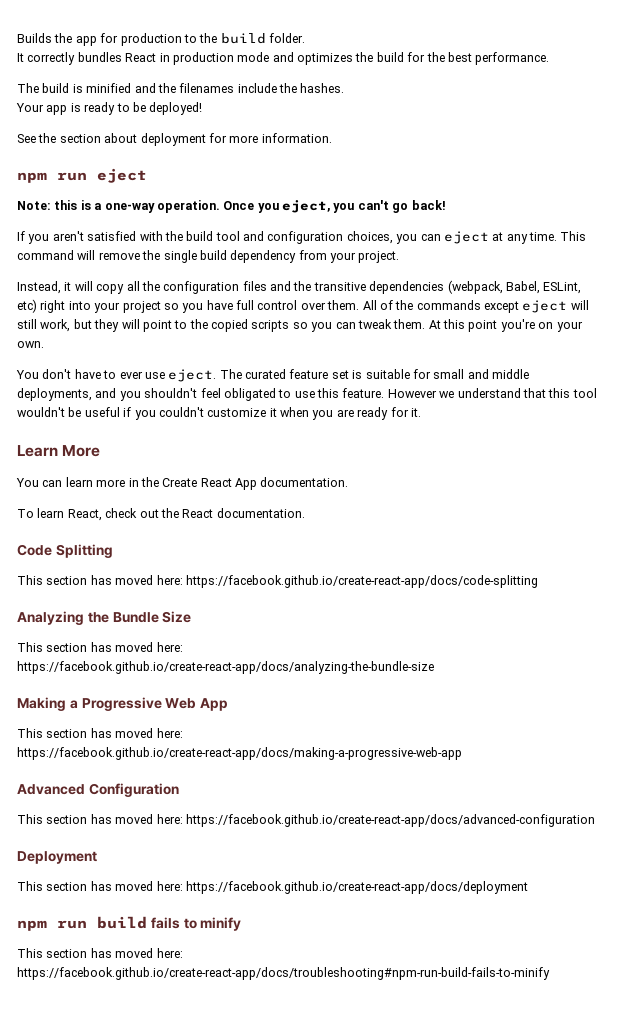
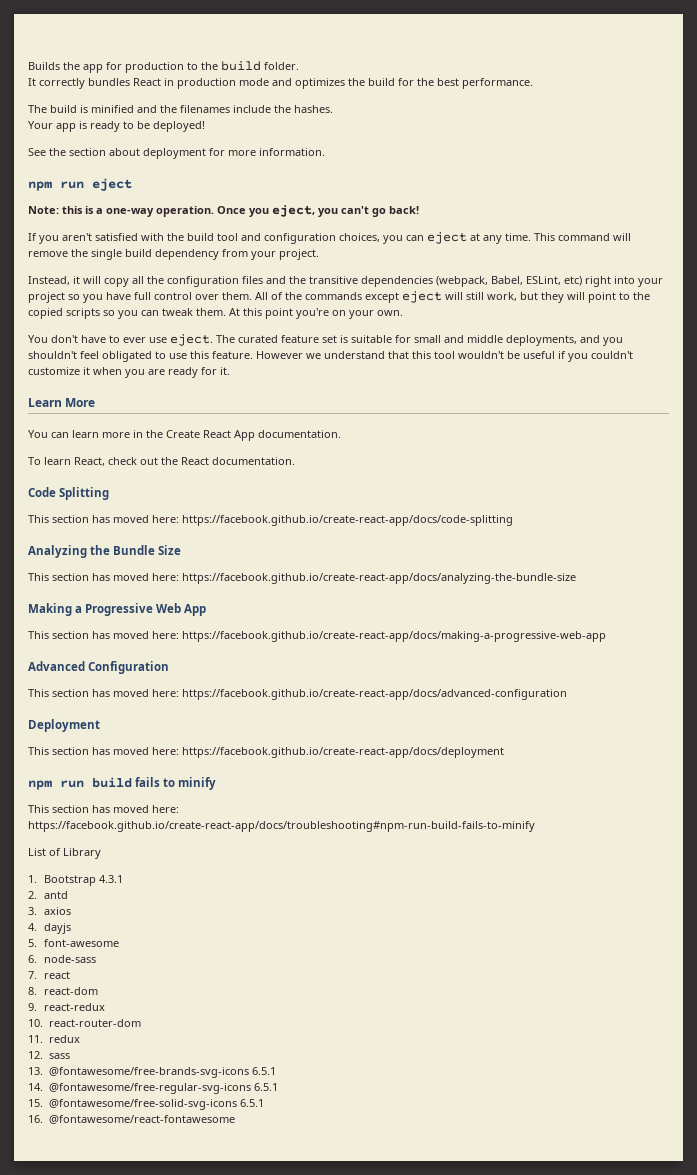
+ List of Library
+ 1. Bootstrap 4.3.1
+ 2. antd
+ 3. axios
+ 4. dayjs
+ 5. font-awesome
+ 6. node-sass
+ 7. react
+ 8. react-dom
+ 9. react-redux
+ 10. react-router-dom
+ 11. redux
+ 12. sass
+ 13. @fontawesome/free-brands-svg-icons 6.5.1
+ 14. @fontawesome/free-regular-svg-icons 6.5.1
+ 15. @fontawesome/free-solid-svg-icons 6.5.1
+ 16. @fontawesome/react-fontawesome

